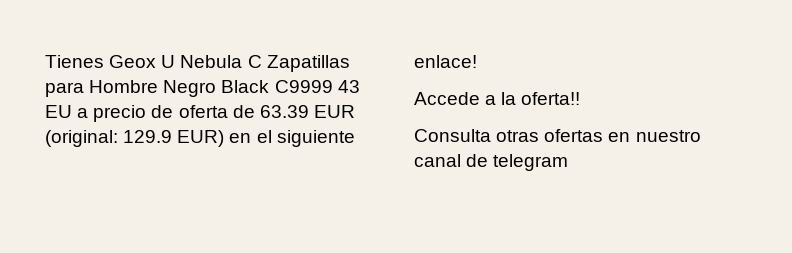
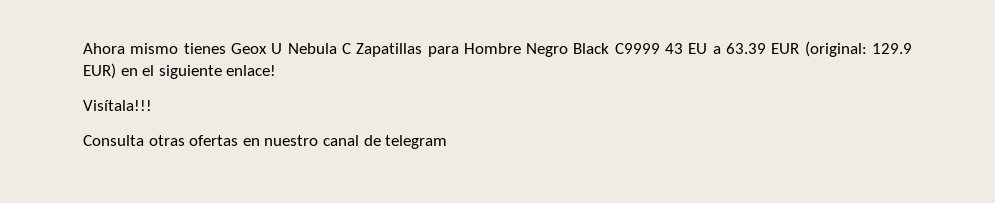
- Tienes Geox U Nebula C Zapatillas para Hombre Negro Black C9999 43 EU a precio de oferta de 63.39 EUR (original: 129.9 EUR) en el siguiente enlace!
+ Ahora mismo tienes Geox U Nebula C Zapatillas para Hombre Negro Black C9999 43 EU a 63.39 EUR (original: 129.9 EUR) en el siguiente enlace!
- Accede a la oferta!!
+ Visítala!!!

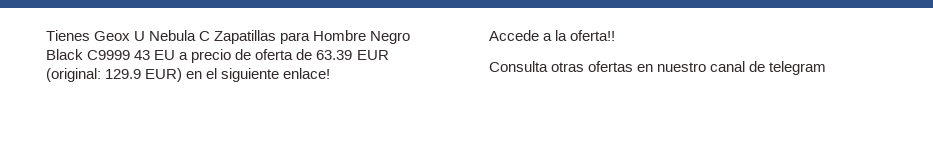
- Ahora mismo tienes Geox U Nebula C Zapatillas para Hombre Negro Black C9999 43 EU a 63.39 EUR (original: 129.9 EUR) en el siguiente enlace!
+ Tienes Geox U Nebula C Zapatillas para Hombre Negro Black C9999 43 EU a precio de oferta de 63.39 EUR (original: 129.9 EUR) en el siguiente enlace!
- Visítala!!!
+ Accede a la oferta!!

